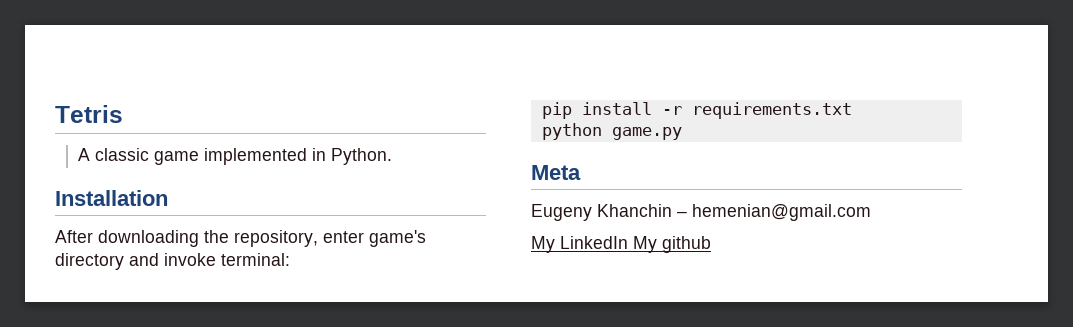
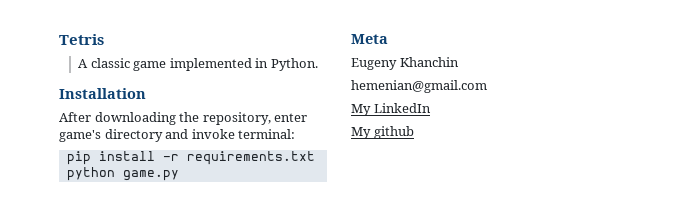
- Eugeny Khanchin – hemenian@gmail.com
+ Eugeny Khanchin
+ hemenian@gmail.com
- My LinkedIn My github
+ My LinkedIn
+ My github

